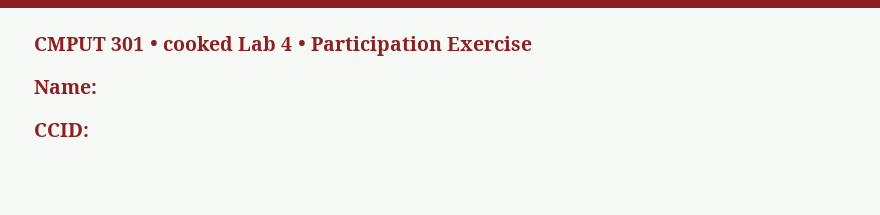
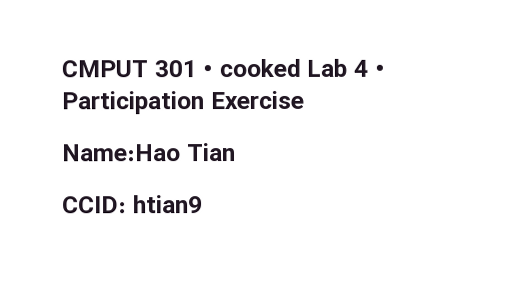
- Name:
+ Name:Hao Tian
- CCID:
+ CCID: htian9

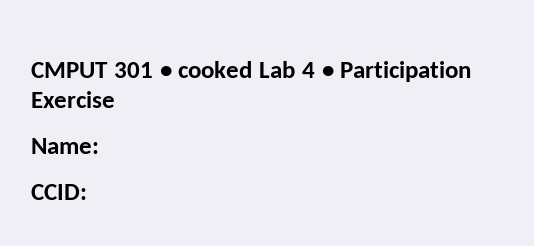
- Name:Hao Tian
+ Name:
- CCID: htian9
+ CCID:

